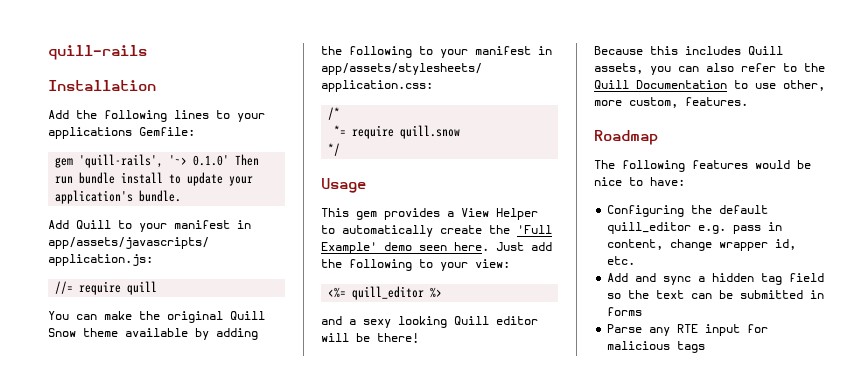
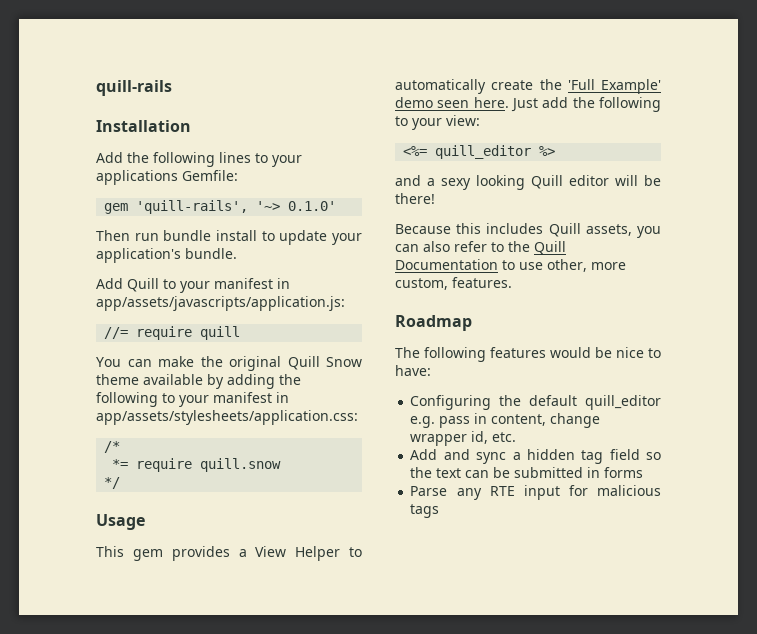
- gem 'quill-rails', '~> 0.1.0' Then run bundle install to update your application's bundle.
+ gem 'quill-rails', '~> 0.1.0'
+ Then run bundle install to update your application's bundle.

